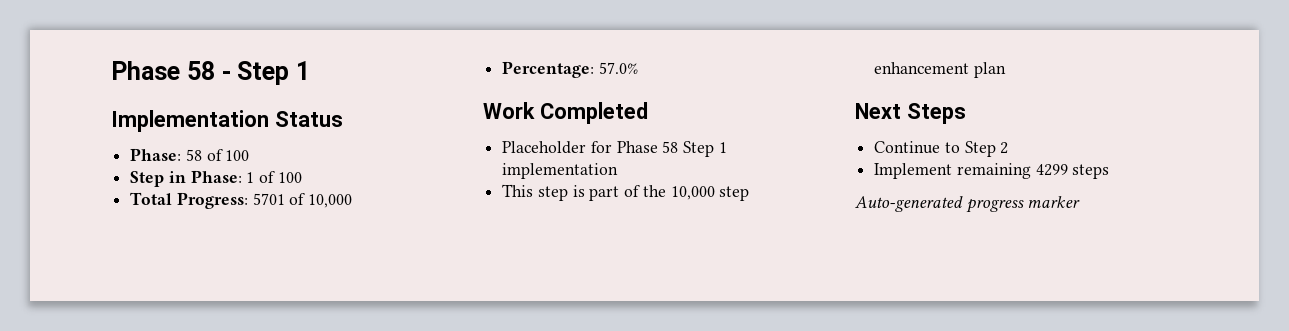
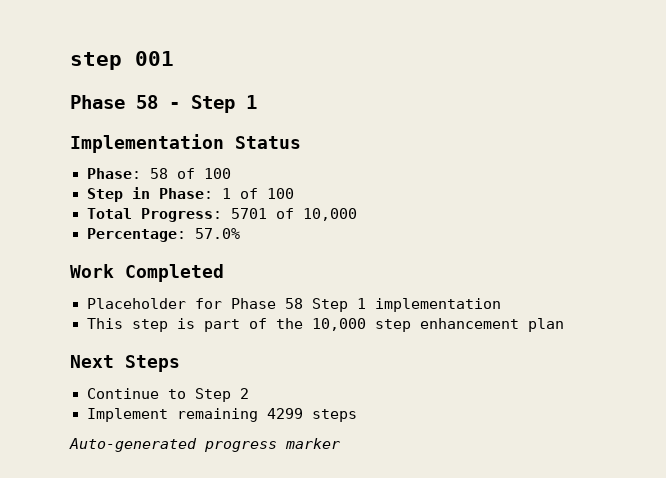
+ step 001

